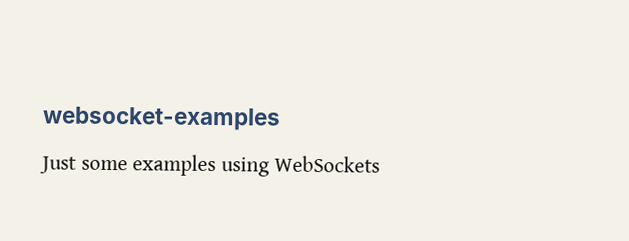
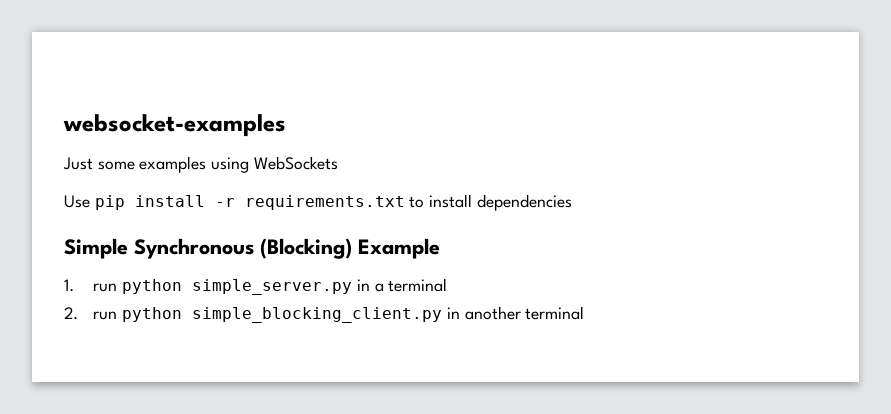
+ Use pip install -r requirements.txt to install dependencies
+ Simple Synchronous (Blocking) Example
+ 1. run python simple_server.py in a terminal
+ 2. run python simple_blocking_client.py in another terminal

